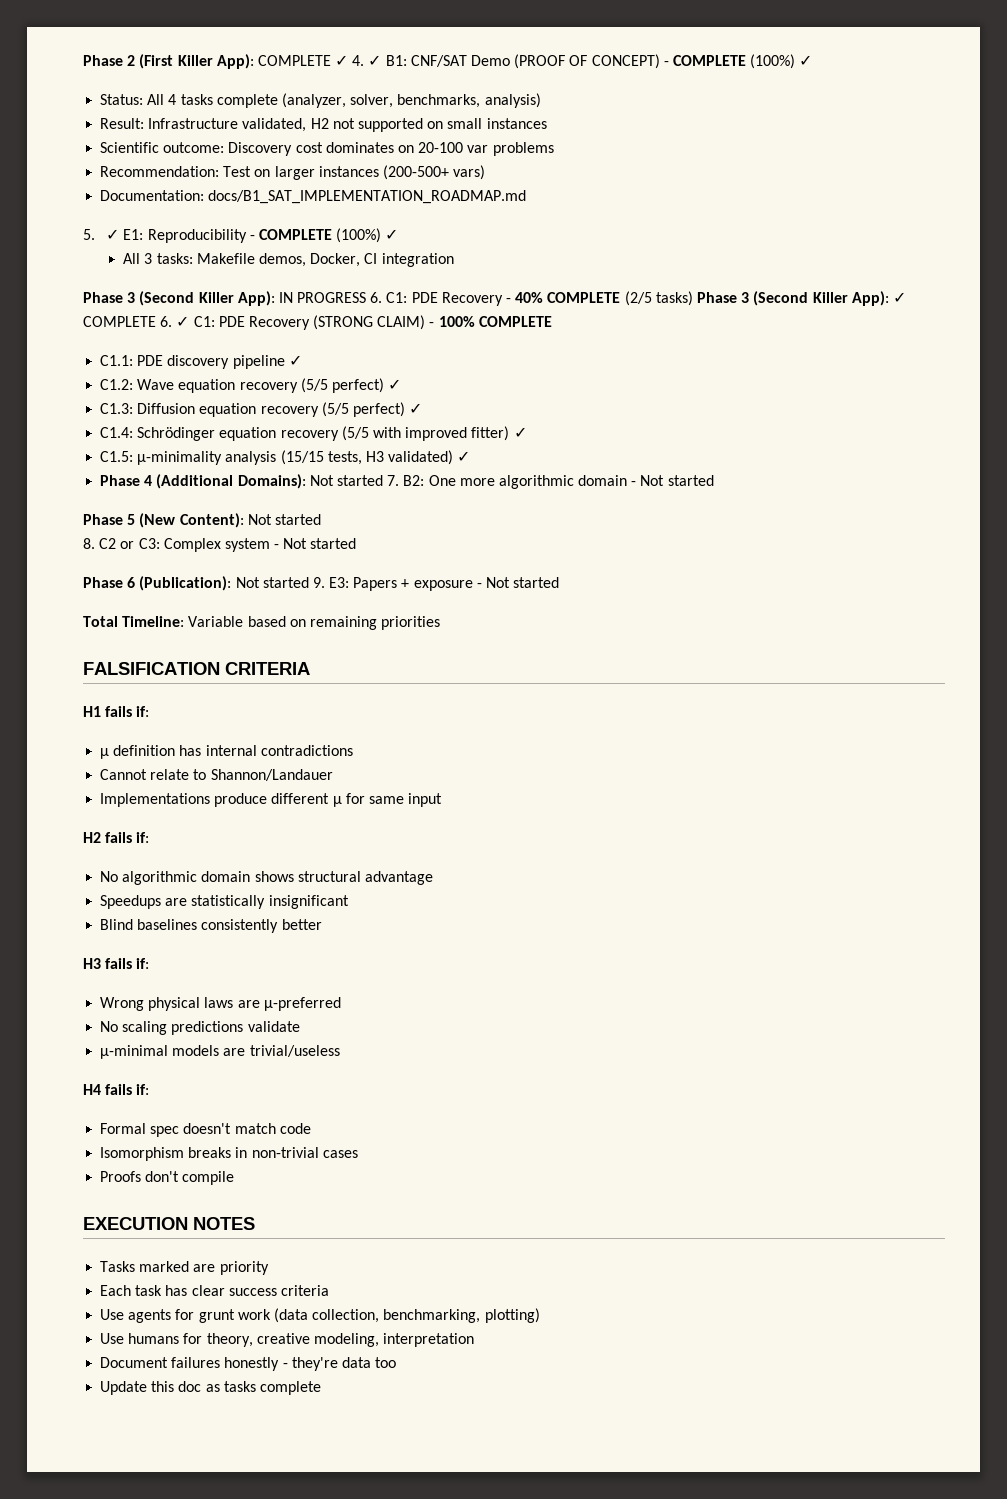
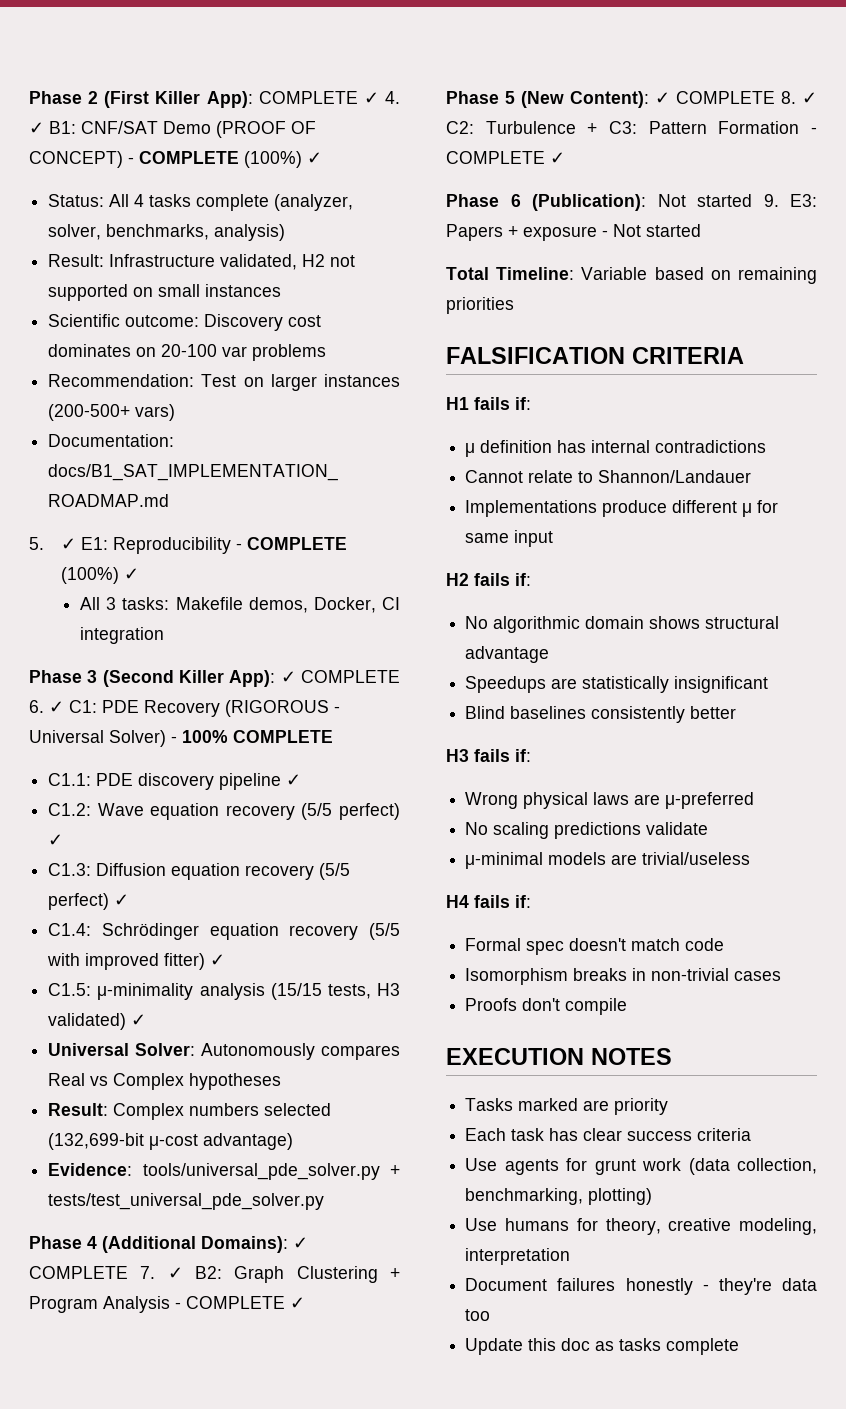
- Phase 3 (Second Killer App): IN PROGRESS 6. C1: PDE Recovery - 40% COMPLETE (2/5 tasks) Phase 3 (Second Killer App): ✓ COMPLETE 6. ✓ C1: PDE Recovery (STRONG CLAIM) - 100% COMPLETE
+ Phase 3 (Second Killer App): ✓ COMPLETE 6. ✓ C1: PDE Recovery (RIGOROUS - Universal Solver) - 100% COMPLETE
- Phase 4 (Additional Domains): Not started 7. B2: One more algorithmic domain - Not started
- Phase 5 (New Content): Not started
- 8. C2 or C3: Complex system - Not started
+ Universal Solver: Autonomously compares Real vs Complex hypotheses
+ Result: Complex numbers selected (132,699-bit μ-cost advantage)
+ Evidence: tools/universal_pde_solver.py + tests/test_universal_pde_solver.py
+ Phase 4 (Additional Domains): ✓ COMPLETE 7. ✓ B2: Graph Clustering + Program Analysis - COMPLETE ✓
+ Phase 5 (New Content): ✓ COMPLETE 8. ✓ C2: Turbulence + C3: Pattern Formation - COMPLETE ✓

